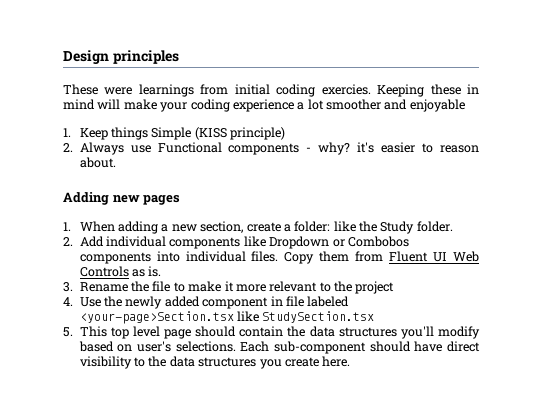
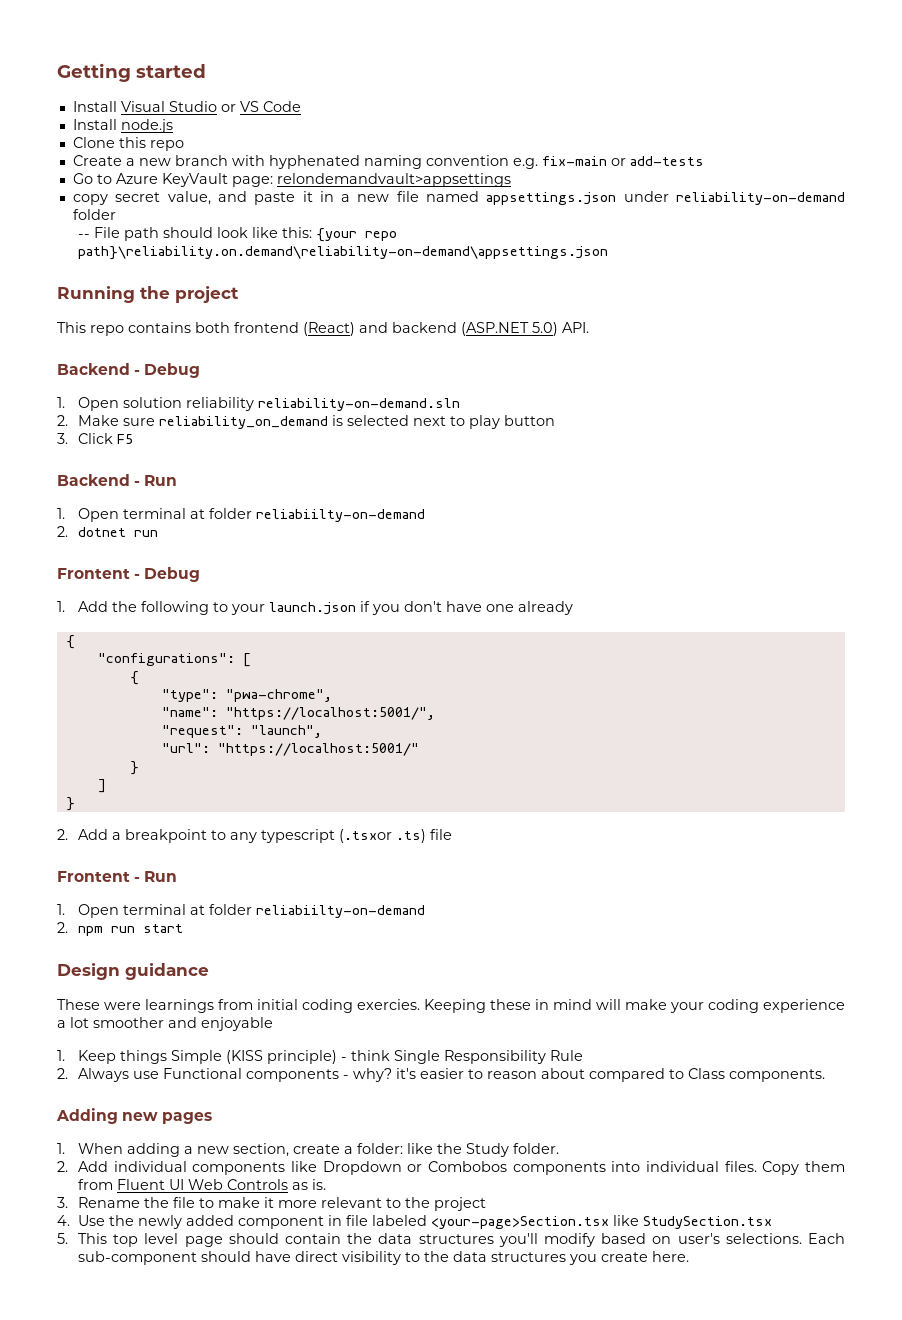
- Design principles
+ Getting started
+ Install Visual Studio or VS Code
+ Install node.js
+ Clone this repo
+ Create a new branch with hyphenated naming convention e.g. fix-main or add-tests
+ Go to Azure KeyVault page: relondemandvault>appsettings
+ copy secret value, and paste it in a new file named appsettings.json under reliability-on-demand folder
+ -- File path should look like this: {your repo path}\reliability.on.demand\reliability-on-demand\appsettings.json
+ Running the project
+ This repo contains both frontend (React) and backend (ASP.NET 5.0) API.
+ Backend - Debug
+ 1. Open solution reliability reliability-on-demand.sln
+ 2. Make sure reliability_on_demand is selected next to play button
+ 3. Click F5
+ Backend - Run
+ 1. Open terminal at folder reliabiilty-on-demand
+ 2. dotnet run
+ Frontent - Debug
+ 1. Add the following to your launch.json if you don't have one already
+ {
+ "configurations": [
+ {
+ "type": "pwa-chrome",
+ "name": "https://localhost:5001/",
+ "request": "launch",
+ "url": "https://localhost:5001/"
+ }
+ ]
+ }
+ 2. Add a breakpoint to any typescript (.tsxor .ts) file
+ Frontent - Run
+ 1. Open terminal at folder reliabiilty-on-demand
+ 2. npm run start
+ Design guidance
- 1. Keep things Simple (KISS principle)
+ 1. Keep things Simple (KISS principle) - think Single Responsibility Rule
- 2. Always use Functional components - why? it's easier to reason about.
+ 2. Always use Functional components - why? it's easier to reason about compared to Class components.

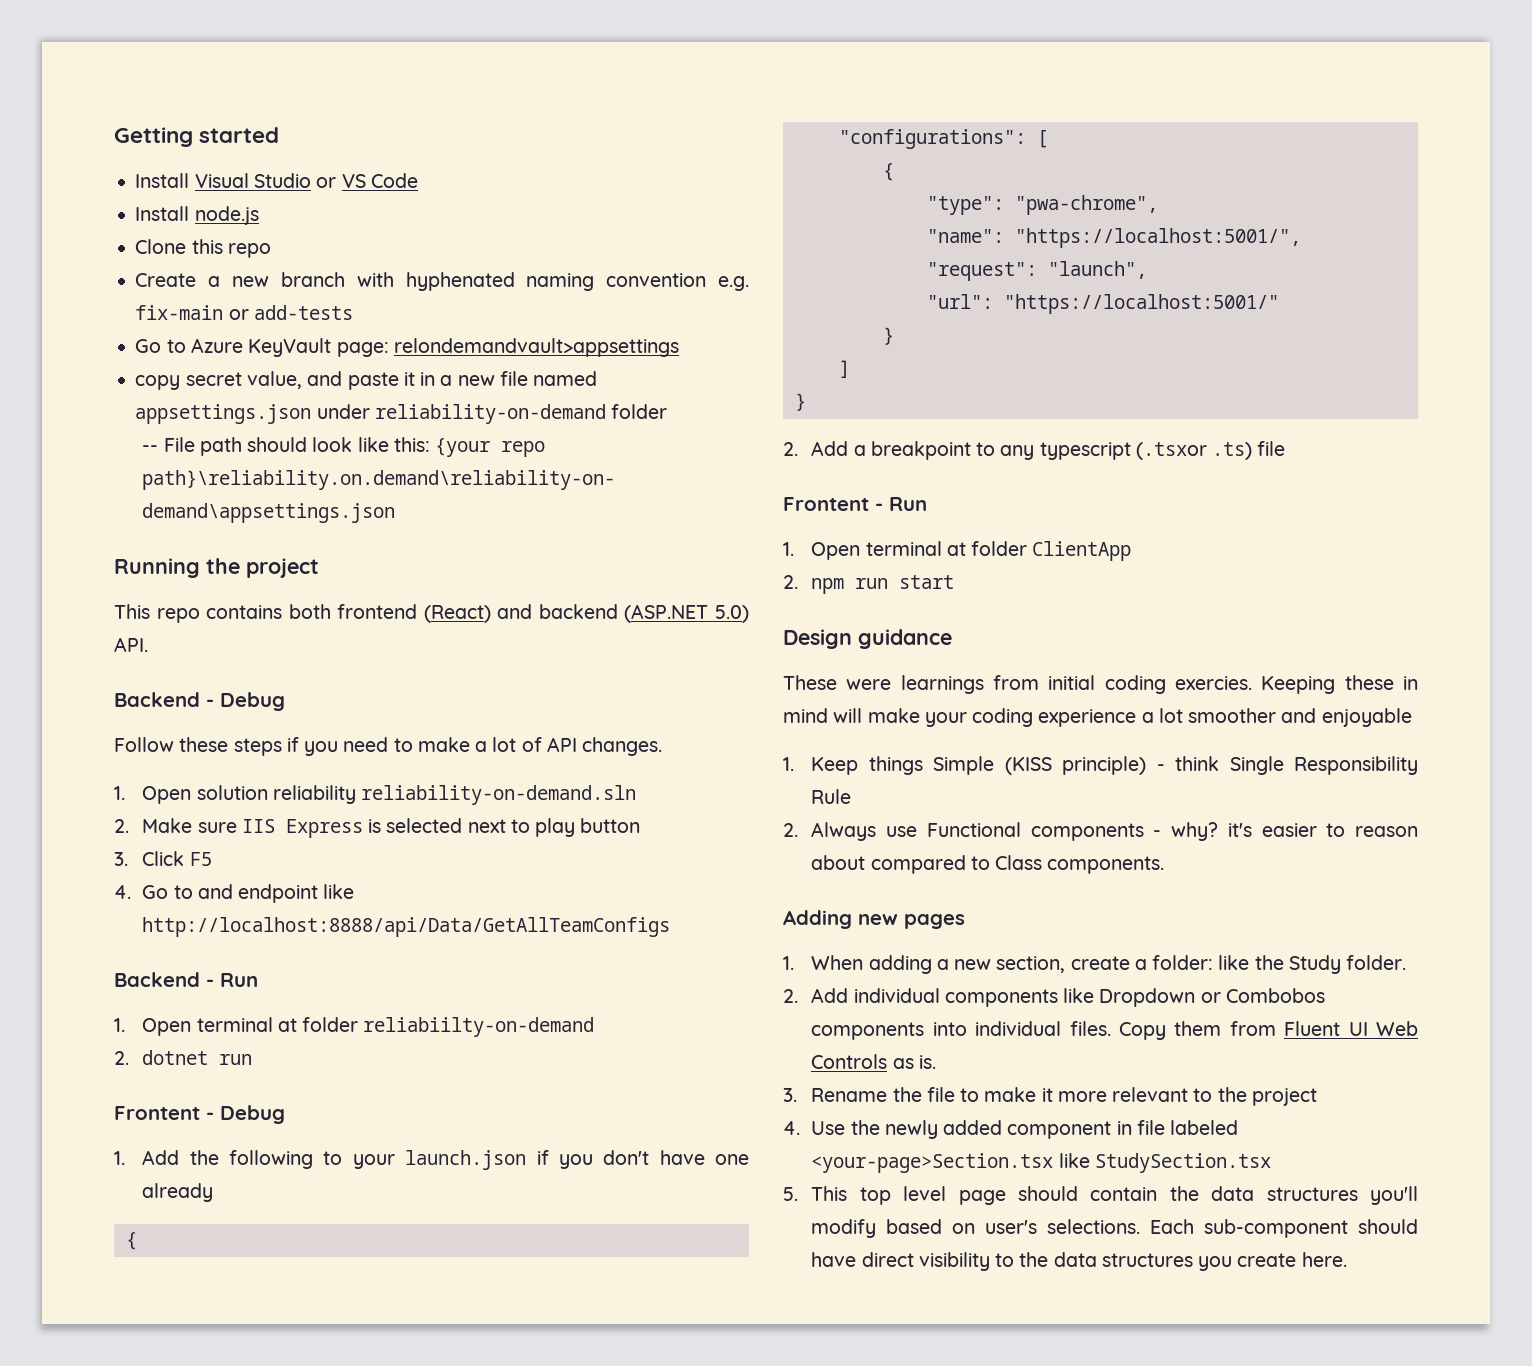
+ Follow these steps if you need to make a lot of API changes.
- 2. Make sure reliability_on_demand is selected next to play button
+ 2. Make sure IIS Express is selected next to play button
+ 4. Go to and endpoint like http://localhost:8888/api/Data/GetAllTeamConfigs
  Frontent - Run
- 1. Open terminal at folder reliabiilty-on-demand
+ 1. Open terminal at folder ClientApp

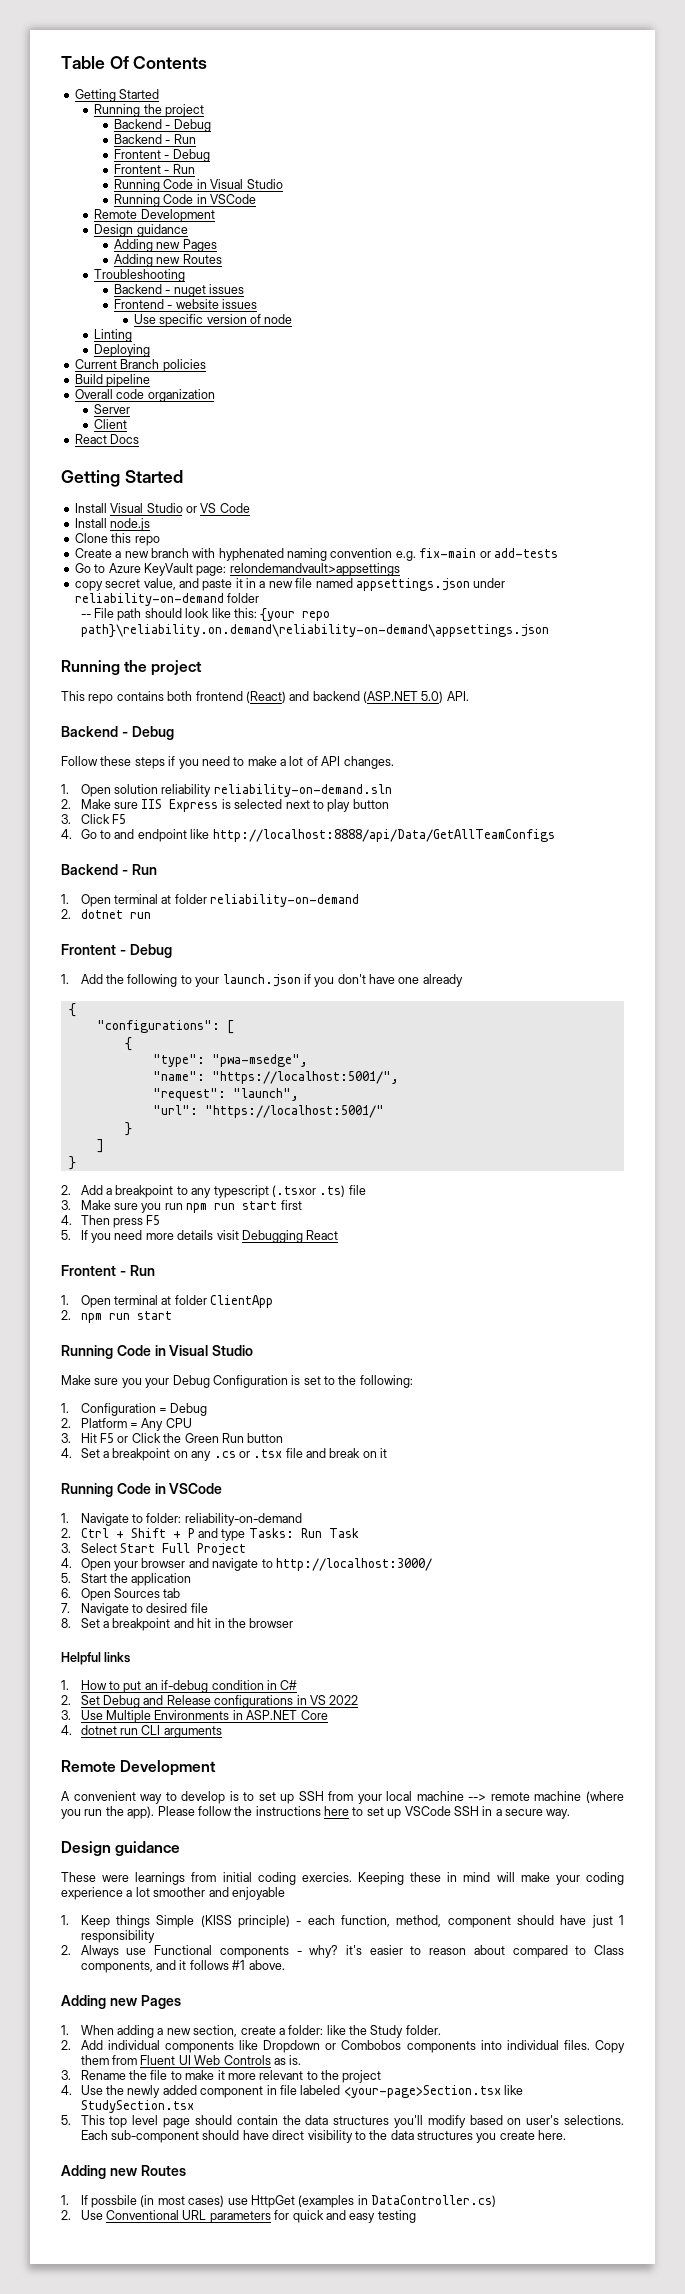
- Getting started
+ Table Of Contents
+ Getting Started
+ Running the project
+ Backend - Debug
+ Backend - Run
+ Frontent - Debug
+ Frontent - Run
+ Running Code in Visual Studio
+ Running Code in VSCode
+ Remote Development
+ Design guidance
+ Adding new Pages
+ Adding new Routes
+ Troubleshooting
+ Backend - nuget issues
+ Frontend - website issues
+ Use specific version of node
+ Linting
+ Deploying
+ Current Branch policies
+ Build pipeline
+ Overall code organization
+ Server
+ Client
+ React Docs
+ Getting Started
- 1. Open terminal at folder reliabiilty-on-demand
+ 1. Open terminal at folder reliability-on-demand
- "type": "pwa-chrome",
+ "type": "pwa-msedge",
+ 3. Make sure you run npm run start first
+ 4. Then press F5
+ 5. If you need more details visit Debugging React
  2. npm run start
+ Running Code in Visual Studio
+ Make sure you your Debug Configuration is set to the following:
+ 1. Configuration = Debug
+ 2. Platform = Any CPU
+ 3. Hit F5 or Click the Green Run button
+ 4. Set a breakpoint on any .cs or .tsx file and break on it
+ Running Code in VSCode
+ 1. Navigate to folder: reliability-on-demand
+ 2. Ctrl + Shift + P and type Tasks: Run Task
+ 3. Select Start Full Project
+ 4. Open your browser and navigate to http://localhost:3000/
+ 5. Start the application
+ 6. Open Sources tab
+ 7. Navigate to desired file
+ 8. Set a breakpoint and hit in the browser
+ Helpful links
+ 1. How to put an if-debug condition in C#
+ 2. Set Debug and Release configurations in VS 2022
+ 3. Use Multiple Environments in ASP.NET Core
+ 4. dotnet run CLI arguments
+ Remote Development
+ A convenient way to develop is to set up SSH from your local machine --> remote machine (where you run the app). Please follow the instructions here to set up VSCode SSH in a secure way.
- 1. Keep things Simple (KISS principle) - think Single Responsibility Rule
+ 1. Keep things Simple (KISS principle) - each function, method, component should have just 1 responsibility
- 2. Always use Functional components - why? it's easier to reason about compared to Class components.
- Adding new pages
+ 2. Always use Functional components - why? it's easier to reason about compared to Class components, and it follows #1 above.
+ Adding new Pages
  Each sub-component should have direct visibility to the data structures you create here.
+ Adding new Routes
+ 1. If possbile (in most cases) use HttpGet (examples in DataController.cs)
+ 2. Use Conventional URL parameters for quick and easy testing

